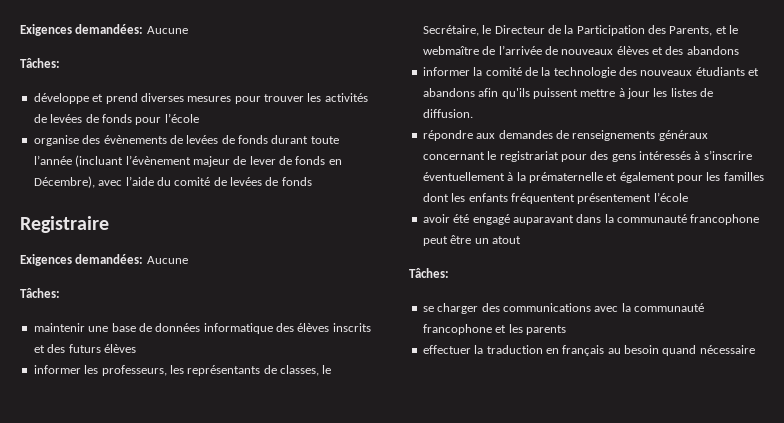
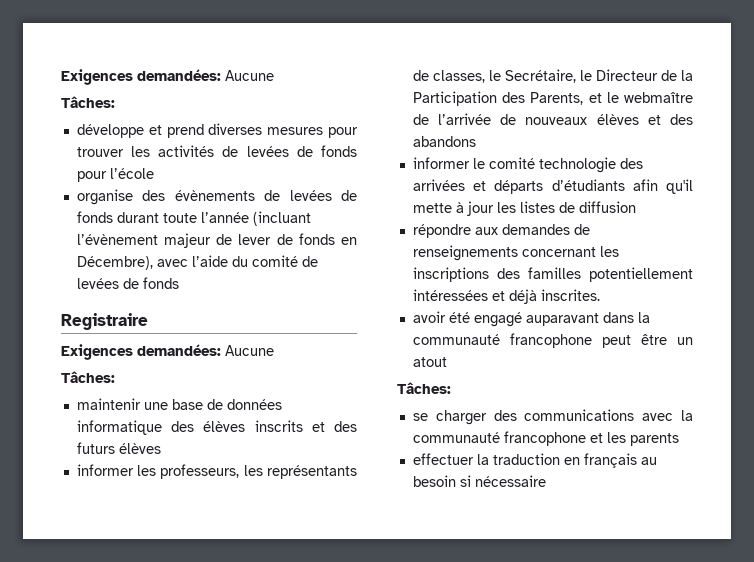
- informer la comité de la technologie des nouveaux étudiants et abandons afin qu'ils puissent mettre à jour les listes de diffusion.
+ informer le comité technologie des arrivées et départs d’étudiants afin qu'il mette à jour les listes de diffusion
- répondre aux demandes de renseignements généraux concernant le registrariat pour des gens intéressés à s’inscrire éventuellement à la prématernelle et également pour les familles dont les enfants fréquentent présentement l’école
+ répondre aux demandes de renseignements concernant les inscriptions des familles potentiellement intéressées et déjà inscrites.
- effectuer la traduction en français au besoin quand nécessaire
+ effectuer la traduction en français au besoin si nécessaire

